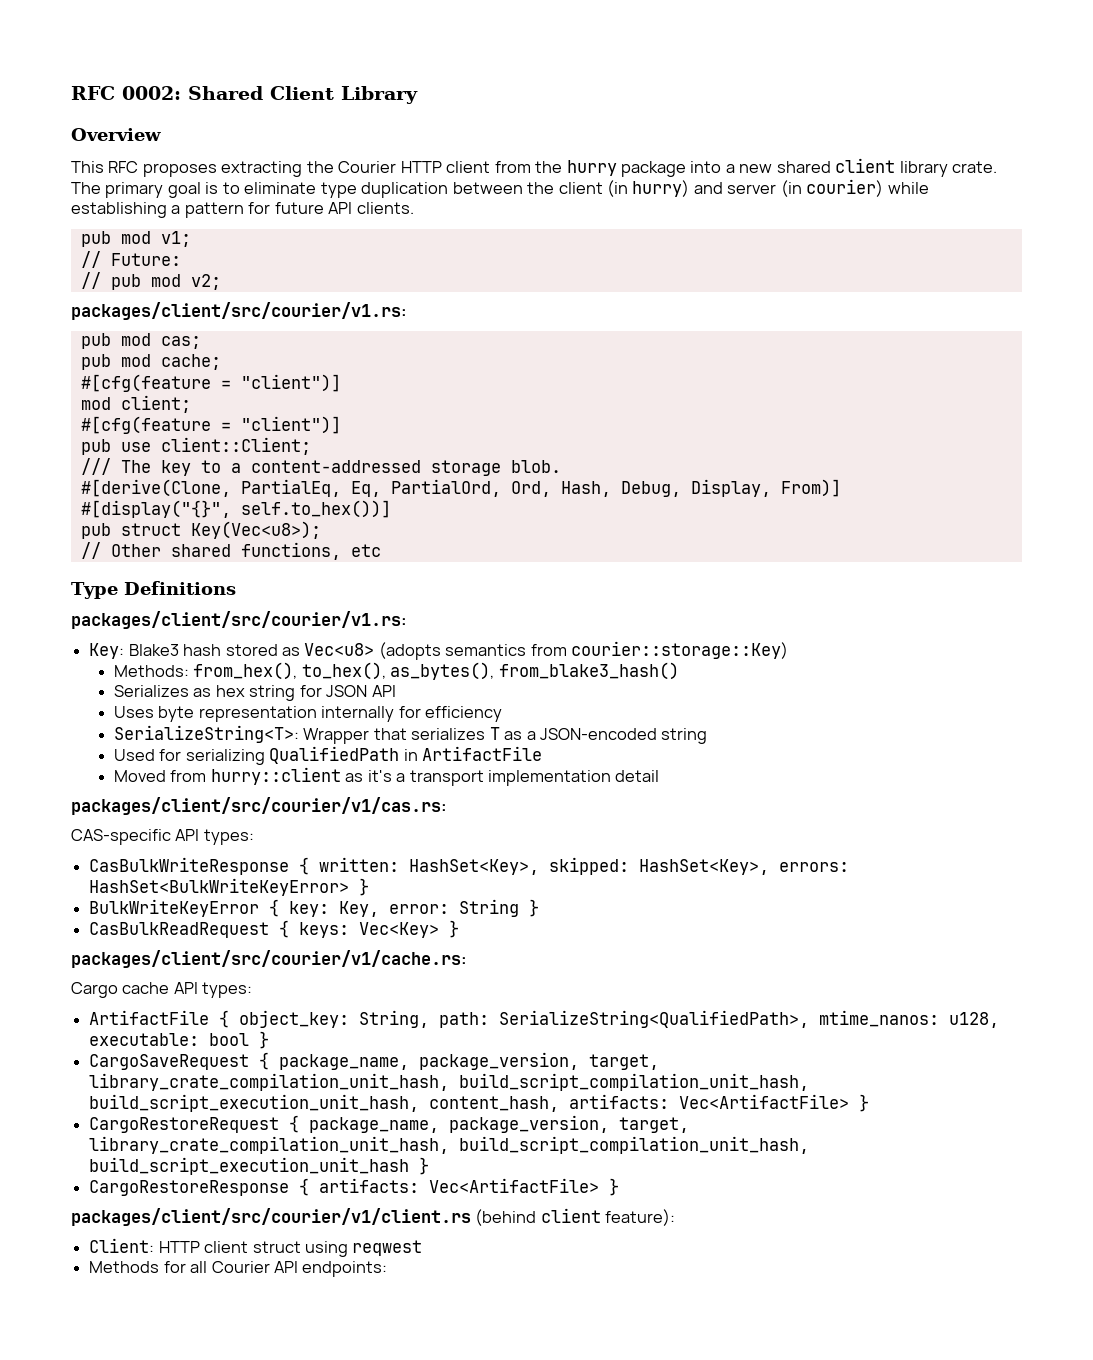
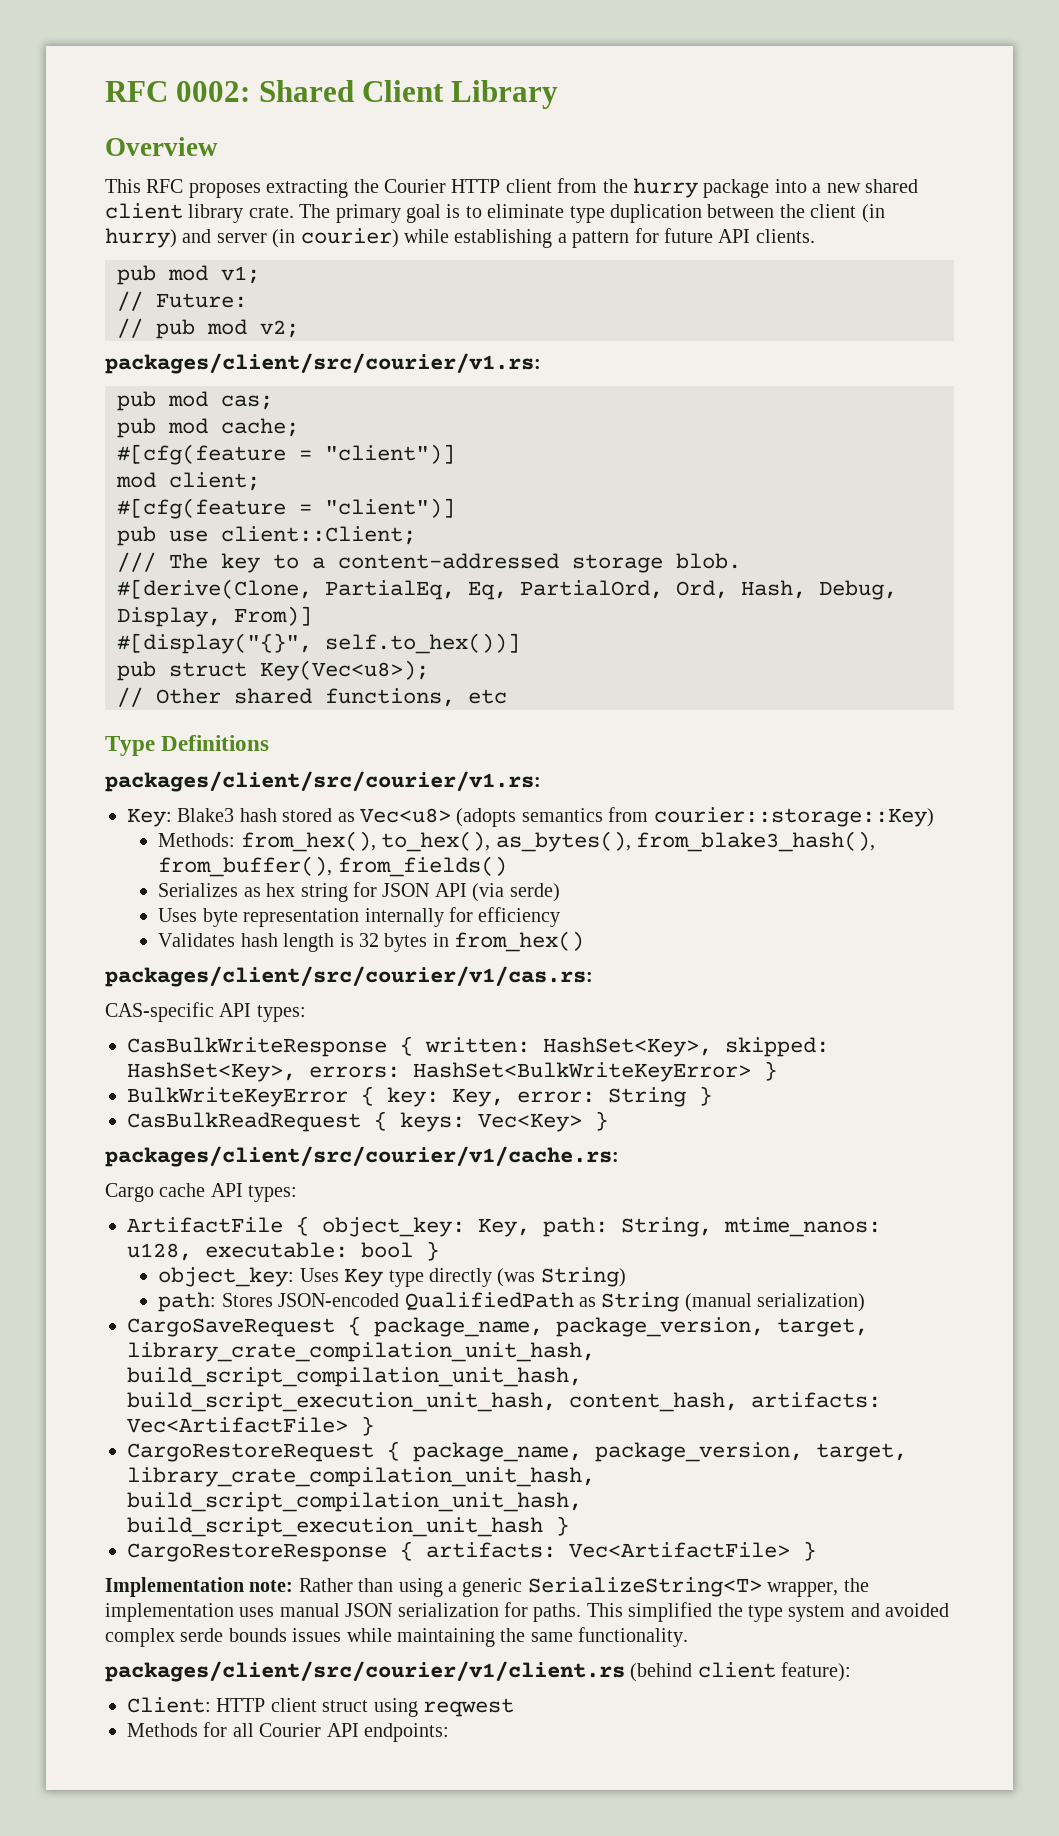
- Methods: from_hex(), to_hex(), as_bytes(), from_blake3_hash()
+ Methods: from_hex(), to_hex(), as_bytes(), from_blake3_hash(), from_buffer(), from_fields()
- Serializes as hex string for JSON API
+ Serializes as hex string for JSON API (via serde)
- SerializeString<T>: Wrapper that serializes T as a JSON-encoded string
- Used for serializing QualifiedPath in ArtifactFile
- Moved from hurry::client as it's a transport implementation detail
+ Validates hash length is 32 bytes in from_hex()
- ArtifactFile { object_key: String, path: SerializeString<QualifiedPath>, mtime_nanos: u128, executable: bool }
+ ArtifactFile { object_key: Key, path: String, mtime_nanos: u128, executable: bool }
+ object_key: Uses Key type directly (was String)
+ path: Stores JSON-encoded QualifiedPath as String (manual serialization)
+ Implementation note: Rather than using a generic SerializeString<T> wrapper, the implementation uses manual JSON serialization for paths. This simplified the type system and avoided complex serde bounds issues while maintaining the same functionality.

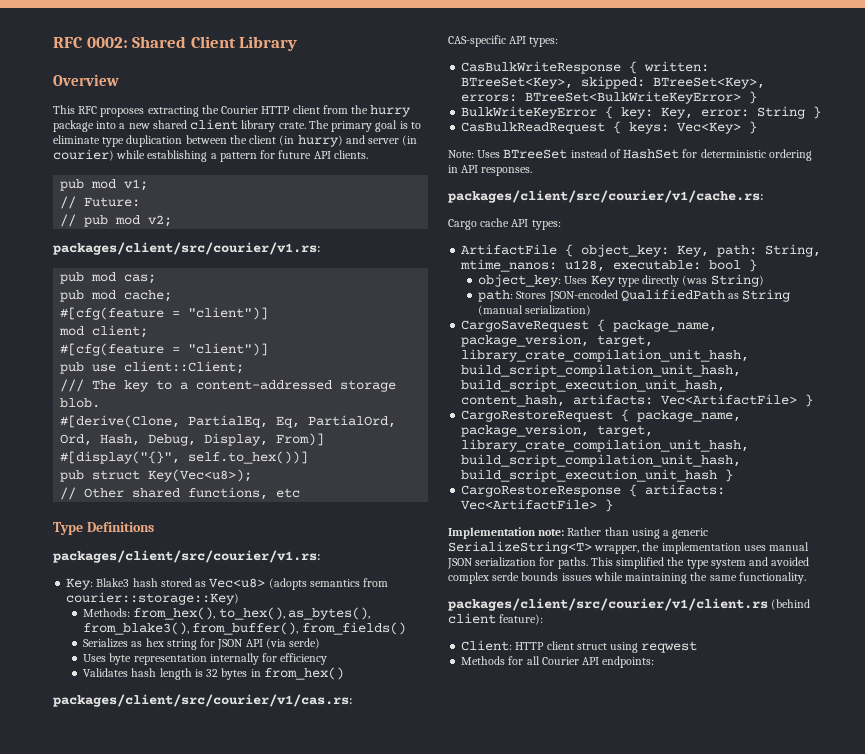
- Methods: from_hex(), to_hex(), as_bytes(), from_blake3_hash(), from_buffer(), from_fields()
+ Methods: from_hex(), to_hex(), as_bytes(), from_blake3(), from_buffer(), from_fields()
- CasBulkWriteResponse { written: HashSet<Key>, skipped: HashSet<Key>, errors: HashSet<BulkWriteKeyError> }
+ CasBulkWriteResponse { written: BTreeSet<Key>, skipped: BTreeSet<Key>, errors: BTreeSet<BulkWriteKeyError> }
+ Note: Uses BTreeSet instead of HashSet for deterministic ordering in API responses.

